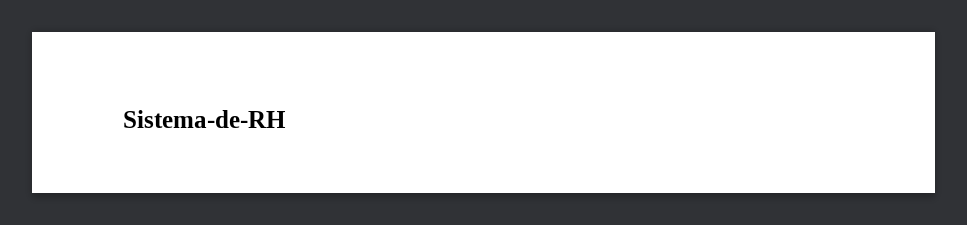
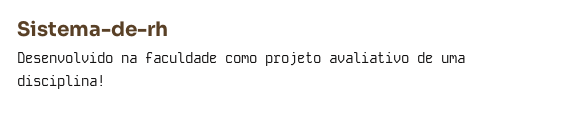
- Sistema-de-RH
+ Sistema-de-rh
+ Desenvolvido na faculdade como projeto avaliativo de uma disciplina!

